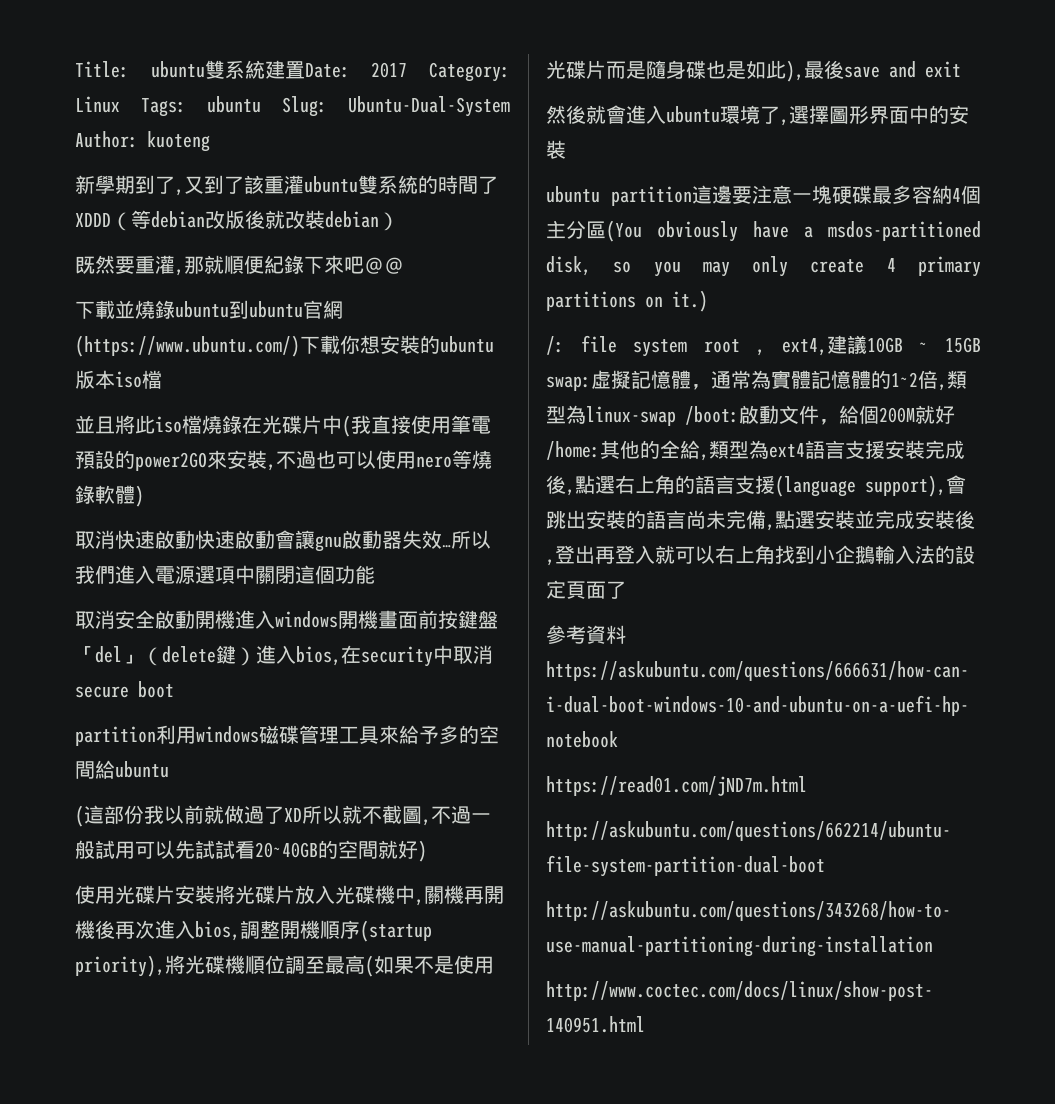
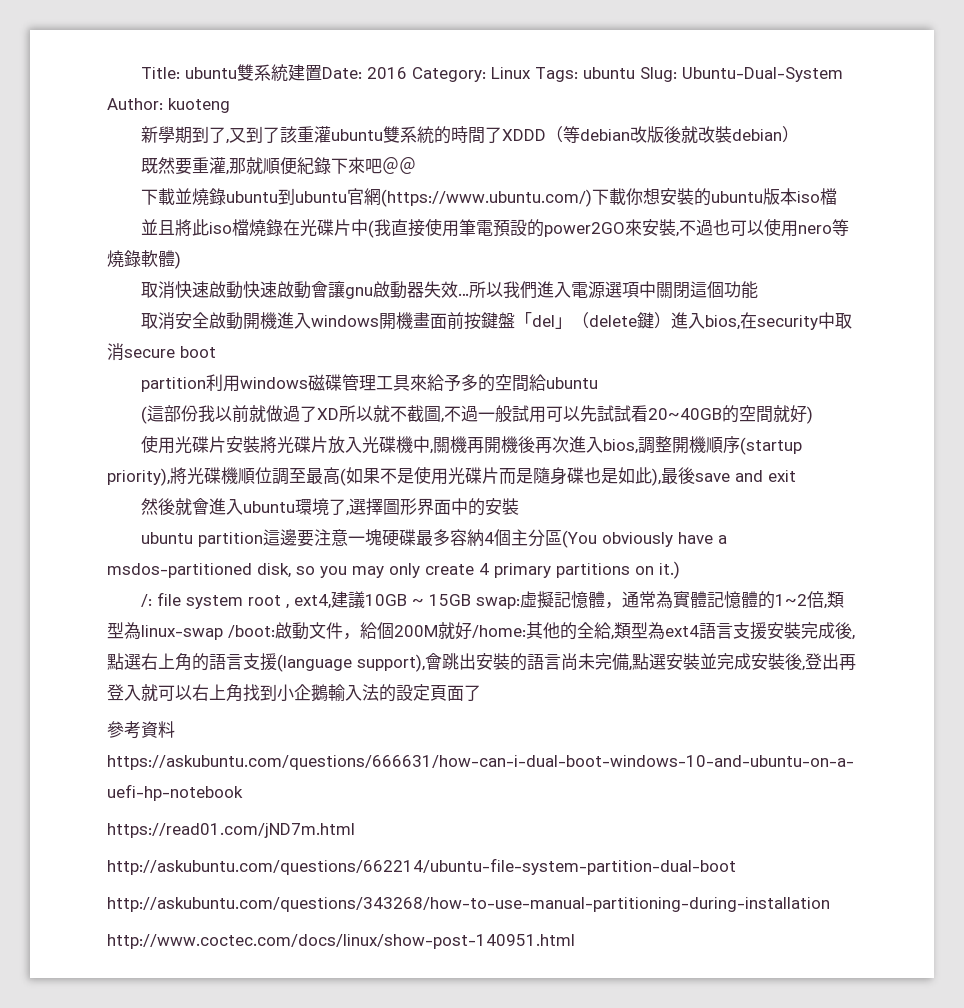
- Title: ubuntu雙系統建置Date: 2017 Category: Linux Tags: ubuntu Slug: Ubuntu-Dual-System Author: kuoteng
+ Title: ubuntu雙系統建置Date: 2016 Category: Linux Tags: ubuntu Slug: Ubuntu-Dual-System Author: kuoteng

